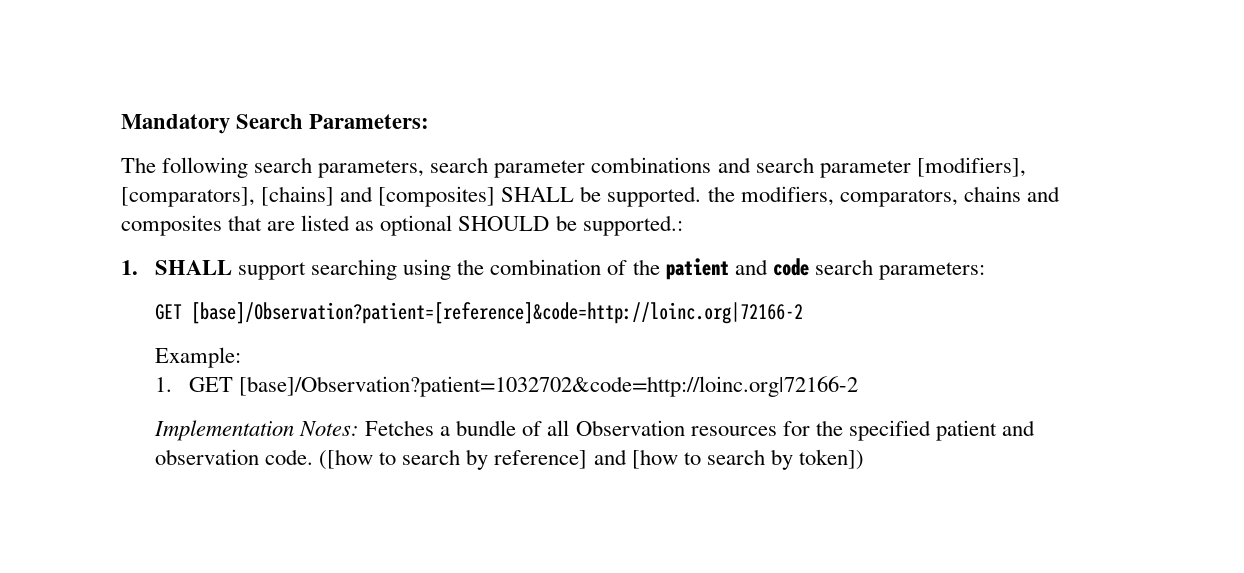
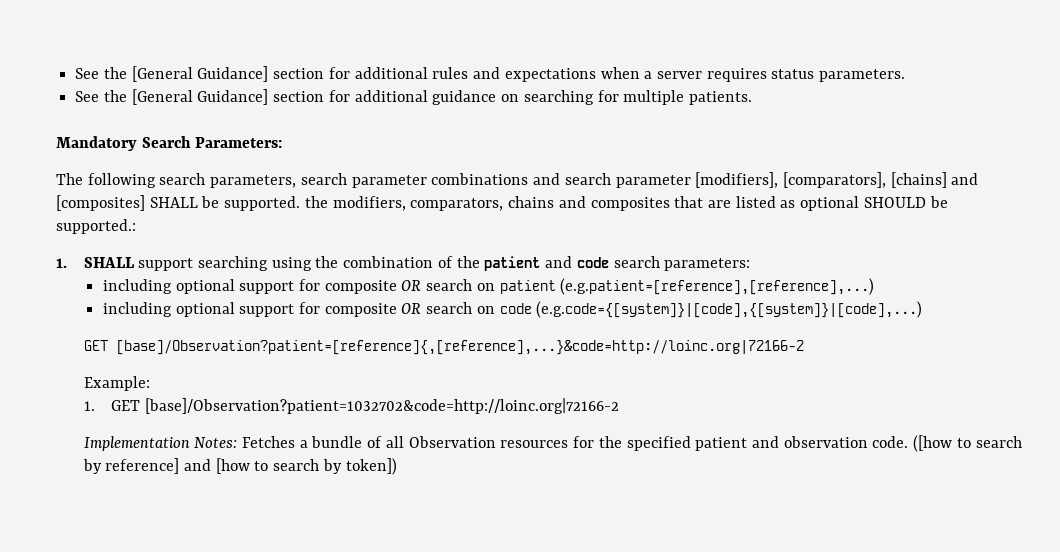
+ See the [General Guidance] section for additional rules and expectations when a server requires status parameters.
+ See the [General Guidance] section for additional guidance on searching for multiple patients.
- GET [base]/Observation?patient=[reference]&code=http://loinc.org|72166-2
+ including optional support for composite OR search on patient (e.g.patient=[reference],[reference],...)
+ including optional support for composite OR search on code (e.g.code={[system]}|[code],{[system]}|[code],...)
+ GET [base]/Observation?patient=[reference]{,[reference],...}&code=http://loinc.org|72166-2

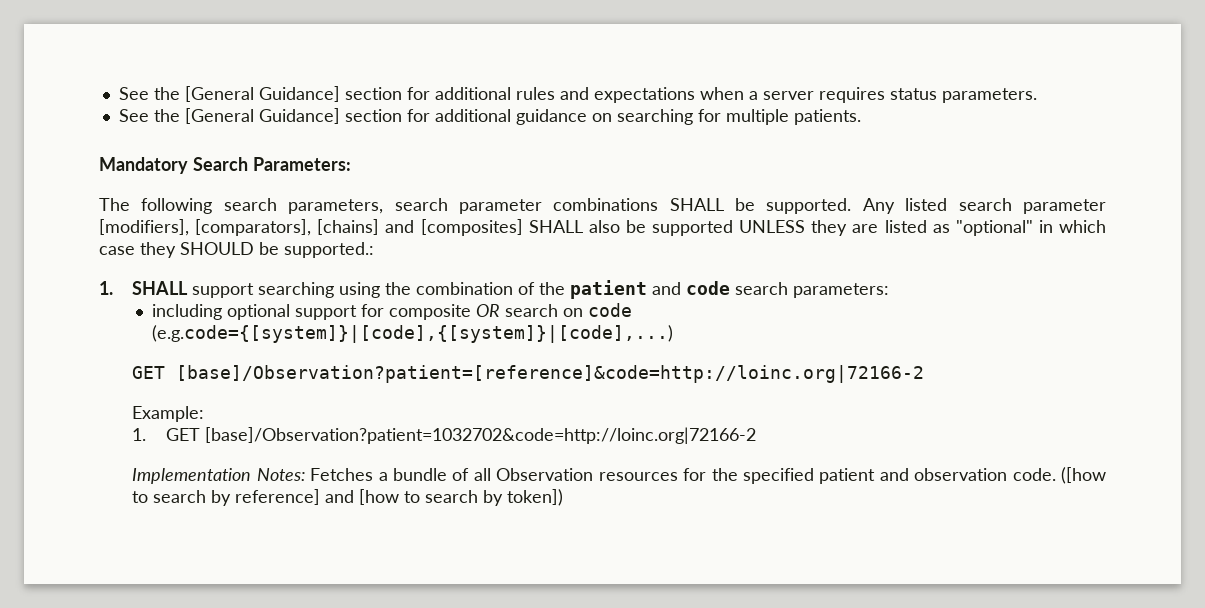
- The following search parameters, search parameter combinations and search parameter [modifiers], [comparators], [chains] and [composites] SHALL be supported. the modifiers, comparators, chains and composites that are listed as optional SHOULD be supported.:
+ The following search parameters, search parameter combinations SHALL be supported. Any listed search parameter [modifiers], [comparators], [chains] and [composites] SHALL also be supported UNLESS they are listed as "optional" in which case they SHOULD be supported.:
- including optional support for composite OR search on patient (e.g.patient=[reference],[reference],...)
- GET [base]/Observation?patient=[reference]{,[reference],...}&code=http://loinc.org|72166-2
+ GET [base]/Observation?patient=[reference]&code=http://loinc.org|72166-2

